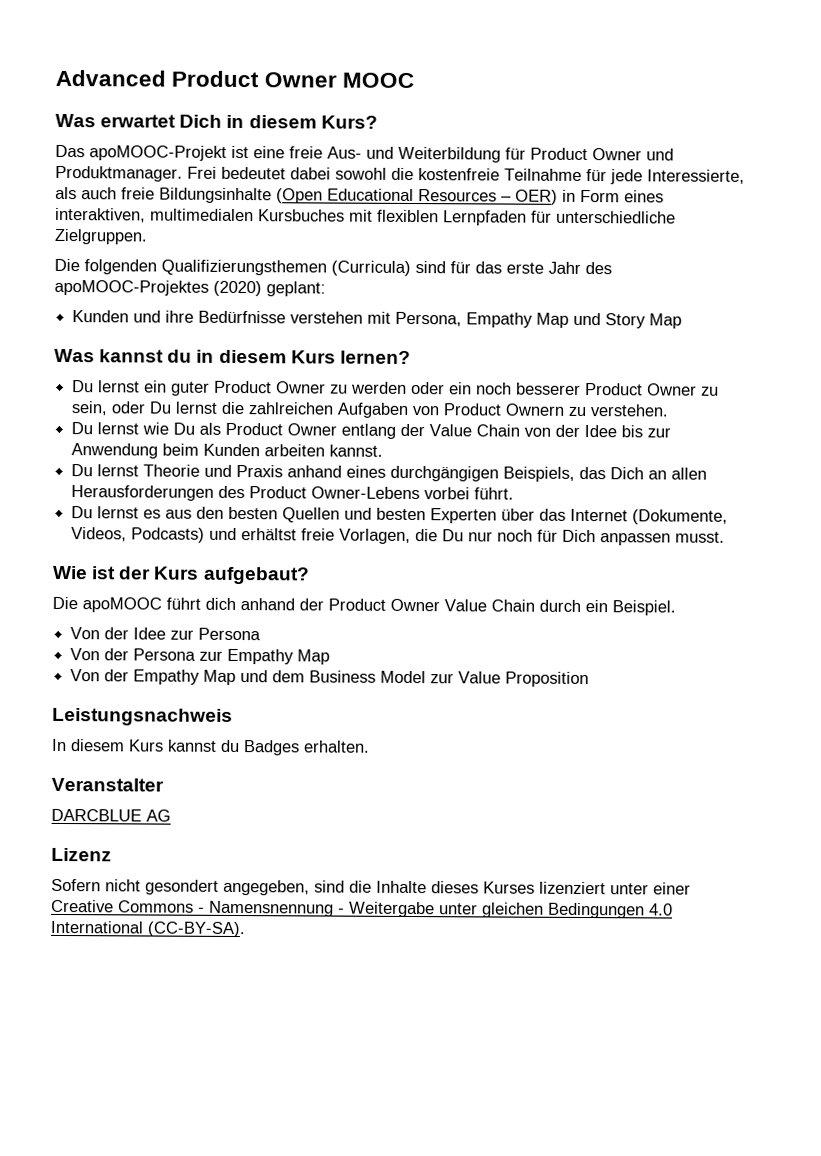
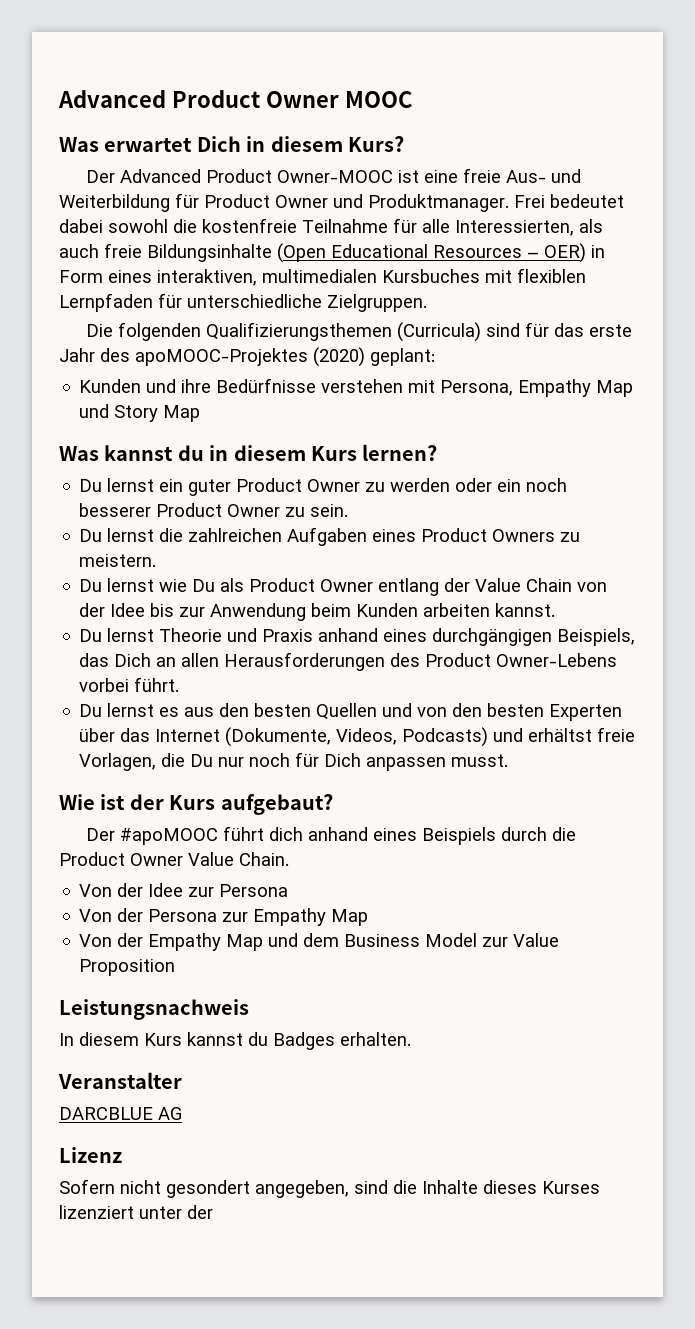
- Das apoMOOC-Projekt ist eine freie Aus- und Weiterbildung für Product Owner und Produktmanager.
+ Der Advanced Product Owner-MOOC ist eine freie Aus- und Weiterbildung für Product Owner und Produktmanager.
- Frei bedeutet dabei sowohl die kostenfreie Teilnahme für jede Interessierte, als auch freie Bildungsinhalte (Open Educational Resources – OER) in Form eines interaktiven, multimedialen Kursbuches mit flexiblen Lernpfaden für unterschiedliche Zielgruppen.
+ Frei bedeutet dabei sowohl die kostenfreie Teilnahme für alle Interessierten, als auch freie Bildungsinhalte (Open Educational Resources – OER) in Form eines interaktiven, multimedialen Kursbuches mit flexiblen Lernpfaden für unterschiedliche Zielgruppen.
- Du lernst ein guter Product Owner zu werden oder ein noch besserer Product Owner zu sein, oder Du lernst die zahlreichen Aufgaben von Product Ownern zu verstehen.
+ Du lernst ein guter Product Owner zu werden oder ein noch besserer Product Owner zu sein.
+ Du lernst die zahlreichen Aufgaben eines Product Owners zu meistern.
- Du lernst es aus den besten Quellen und besten Experten über das Internet (Dokumente, Videos, Podcasts) und erhältst freie Vorlagen, die Du nur noch für Dich anpassen musst.
+ Du lernst es aus den besten Quellen und von den besten Experten über das Internet (Dokumente, Videos, Podcasts) und erhältst freie Vorlagen, die Du nur noch für Dich anpassen musst.
- Die apoMOOC führt dich anhand der Product Owner Value Chain durch ein Beispiel.
+ Der #apoMOOC führt dich anhand eines Beispiels durch die Product Owner Value Chain.
- Sofern nicht gesondert angegeben, sind die Inhalte dieses Kurses lizenziert unter einer Creative Commons - Namensnennung - Weitergabe unter gleichen Bedingungen 4.0 International (CC-BY-SA).
+ Sofern nicht gesondert angegeben, sind die Inhalte dieses Kurses lizenziert unter der

